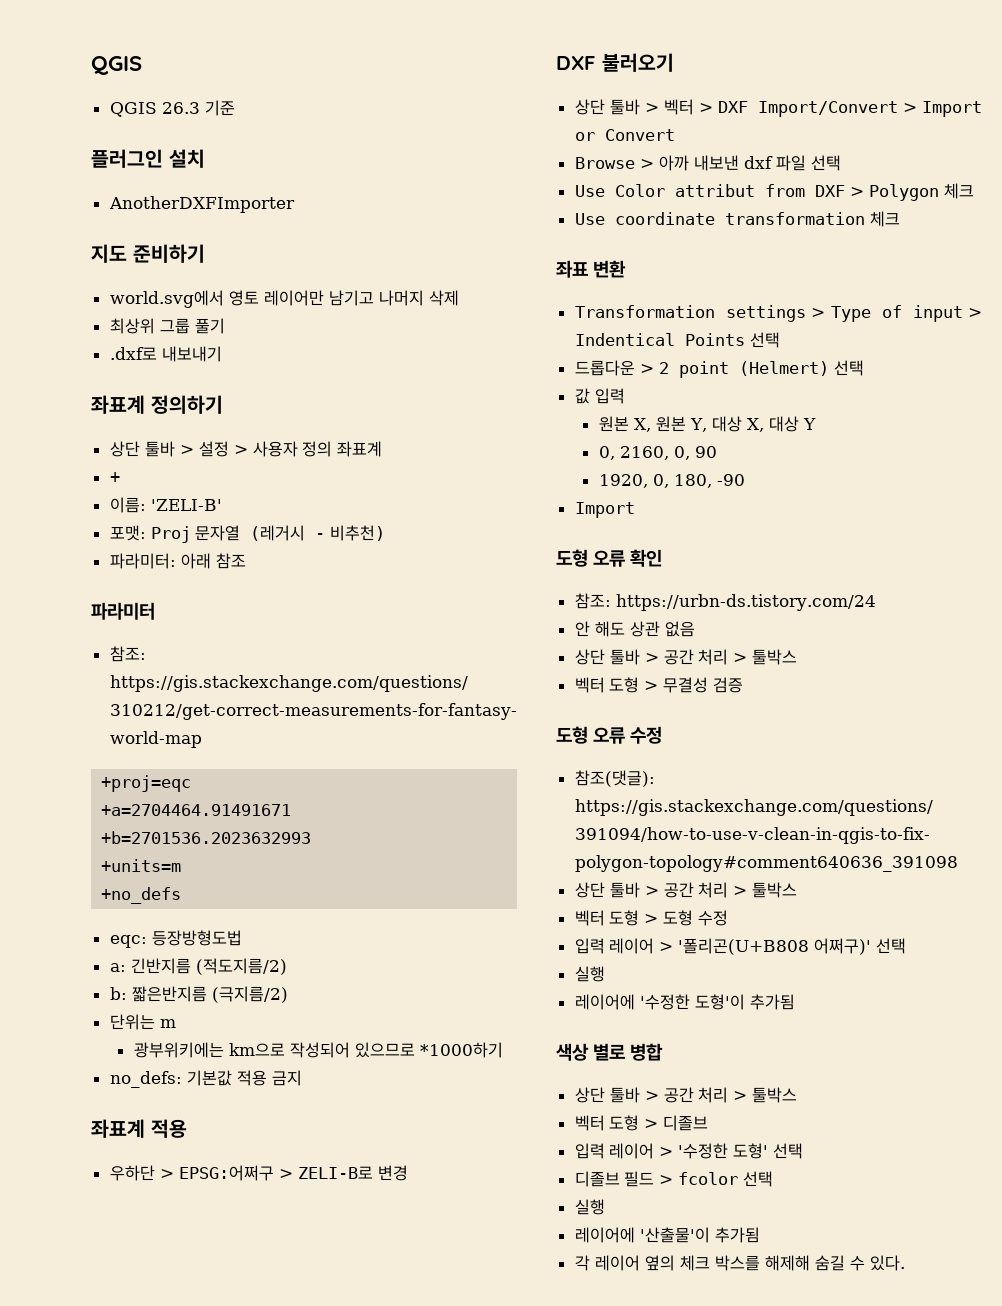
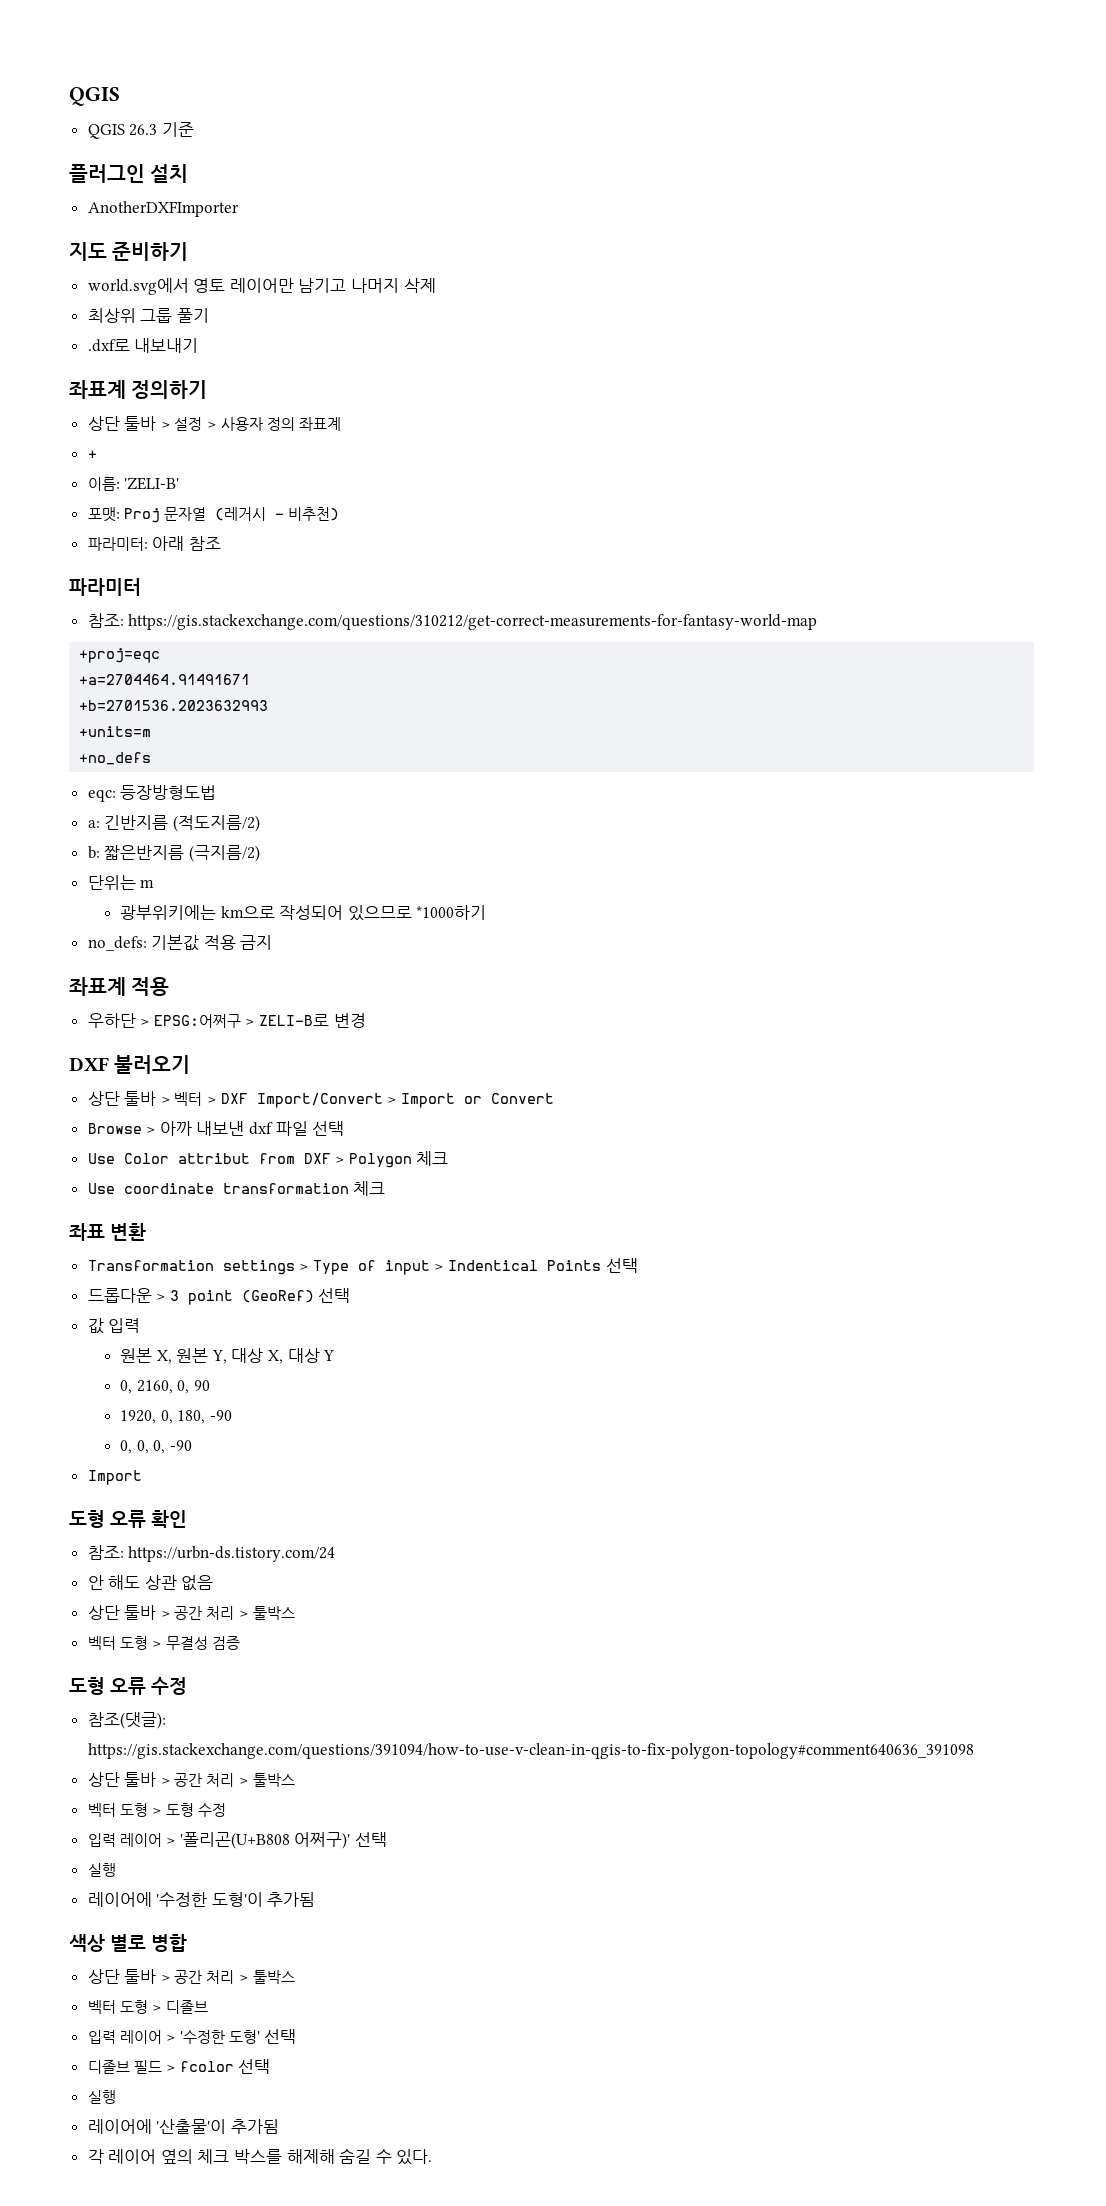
- 드롭다운 > 2 point (Helmert) 선택
+ 드롭다운 > 3 point (GeoRef) 선택
+ 0, 0, 0, -90

